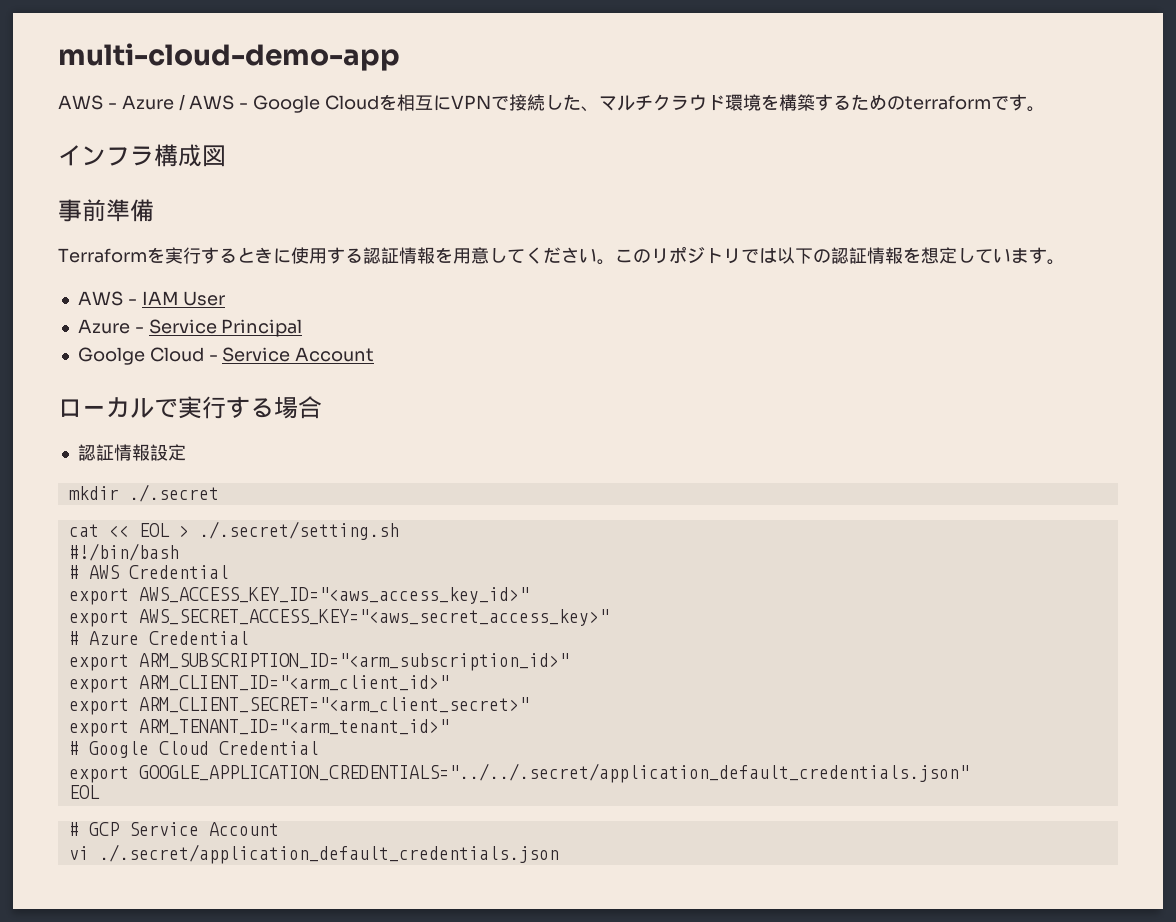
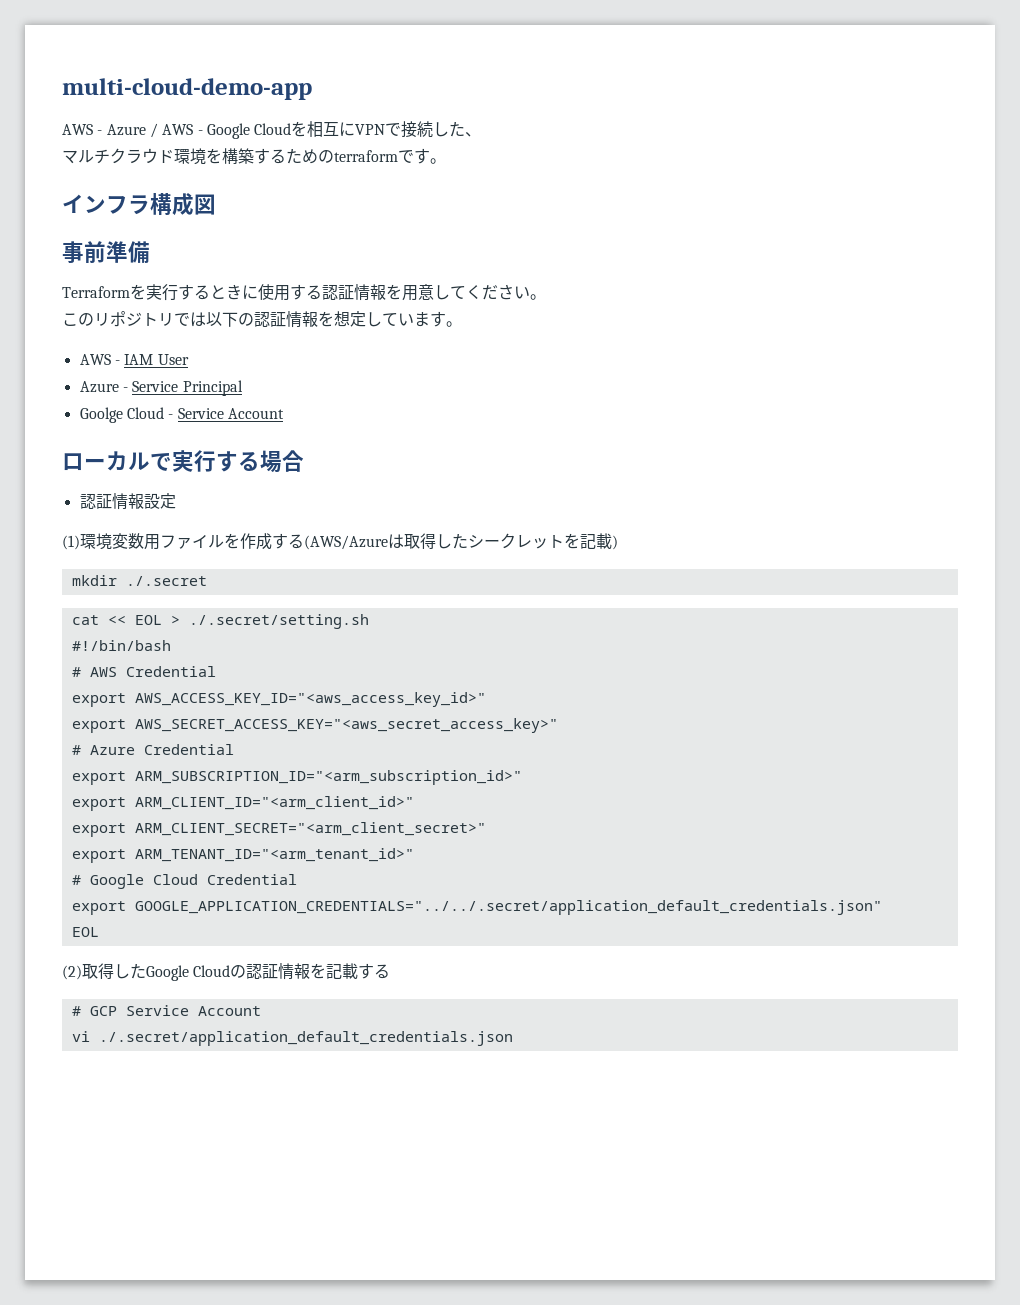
- AWS - Azure / AWS - Google Cloudを相互にVPNで接続した、マルチクラウド環境を構築するためのterraformです。
+ AWS - Azure / AWS - Google Cloudを相互にVPNで接続した、
+ マルチクラウド環境を構築するためのterraformです。
- Terraformを実行するときに使用する認証情報を用意してください。このリポジトリでは以下の認証情報を想定しています。
+ Terraformを実行するときに使用する認証情報を用意してください。
+ このリポジトリでは以下の認証情報を想定しています。
+ (1)環境変数用ファイルを作成する(AWS/Azureは取得したシークレットを記載)
+ (2)取得したGoogle Cloudの認証情報を記載する

